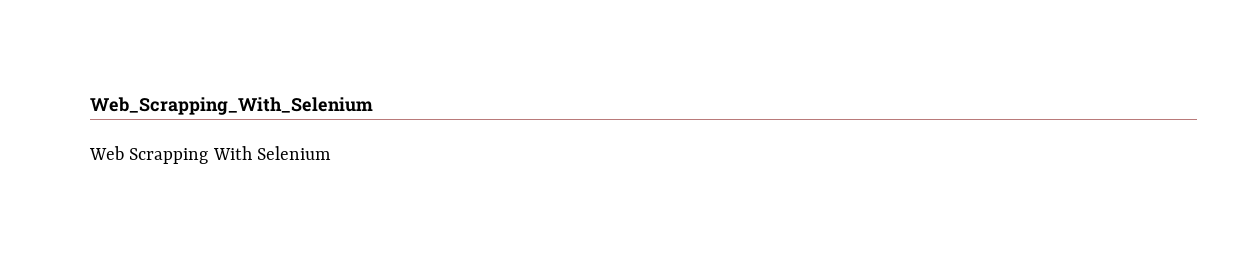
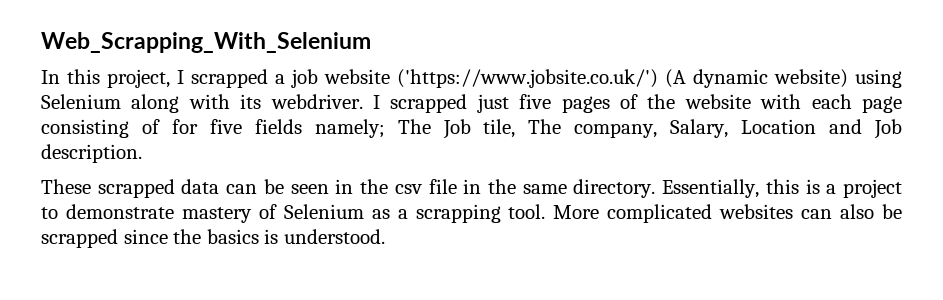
- Web Scrapping With Selenium
+ In this project, I scrapped a job website ('https://www.jobsite.co.uk/') (A dynamic website) using Selenium along with its webdriver. I scrapped just five pages of the website with each page consisting of for five fields namely; The Job tile, The company, Salary, Location and Job description.
+ These scrapped data can be seen in the csv file in the same directory. Essentially, this is a project to demonstrate mastery of Selenium as a scrapping tool. More complicated websites can also be scrapped since the basics is understood.

